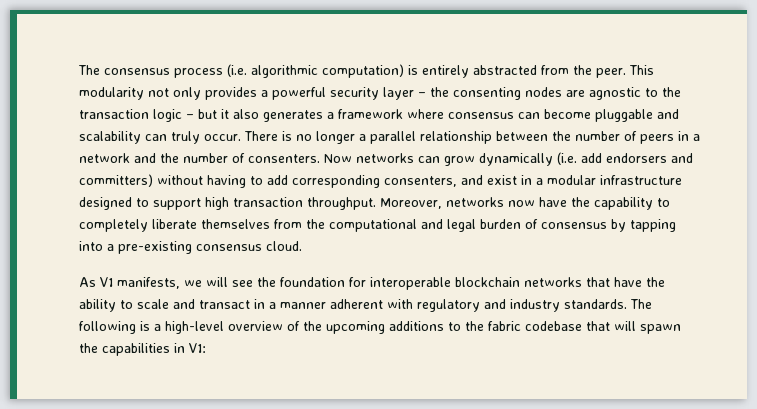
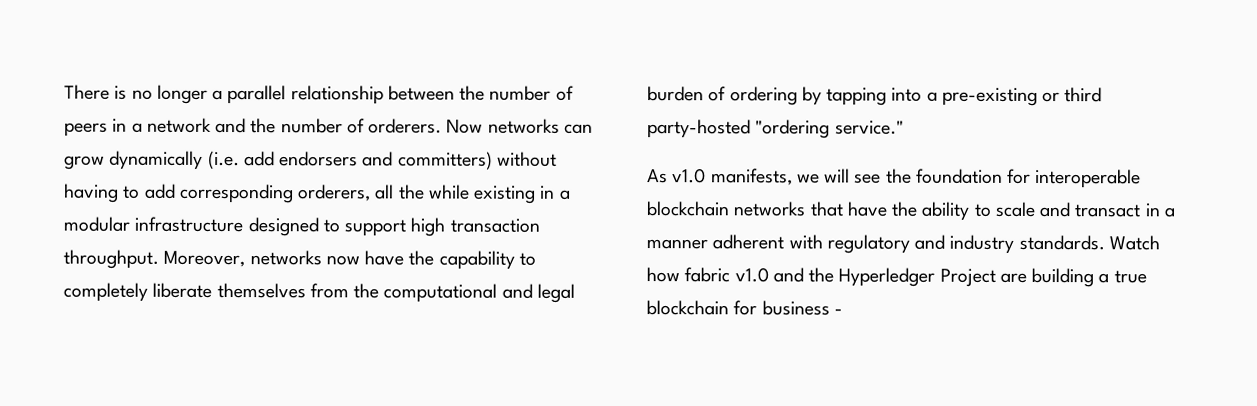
- The consensus process (i.e. algorithmic computation) is entirely abstracted from the peer. This modularity not only provides a powerful security layer – the consenting nodes are agnostic to the transaction logic – but it also generates a framework where consensus can become pluggable and scalability can truly occur. There is no longer a parallel relationship between the number of peers in a network and the number of consenters.
+ There is no longer a parallel relationship between the number of peers in a network and the number of orderers.
- Now networks can grow dynamically (i.e. add endorsers and committers) without having to add corresponding consenters, and exist in a modular infrastructure designed to support high transaction throughput.
+ Now networks can grow dynamically (i.e. add endorsers and committers) without having to add corresponding orderers, all the while existing in a modular infrastructure designed to support high transaction throughput.
- Moreover, networks now have the capability to completely liberate themselves from the computational and legal burden of consensus by tapping into a pre-existing consensus cloud.
+ Moreover, networks now have the capability to completely liberate themselves from the computational and legal burden of ordering by tapping into a pre-existing or third party-hosted "ordering service."
- As V1 manifests, we will see the foundation for interoperable blockchain networks that have the ability to scale and transact in a manner adherent with regulatory and industry standards.
+ As v1.0 manifests, we will see the foundation for interoperable blockchain networks that have the ability to scale and transact in a manner adherent with regulatory and industry standards.
- The following is a high-level overview of the upcoming additions to the fabric codebase that will spawn the capabilities in V1:
+ Watch how fabric v1.0 and the Hyperledger Project are building a true blockchain for business -

